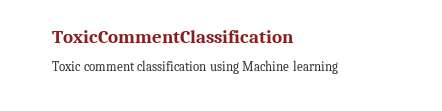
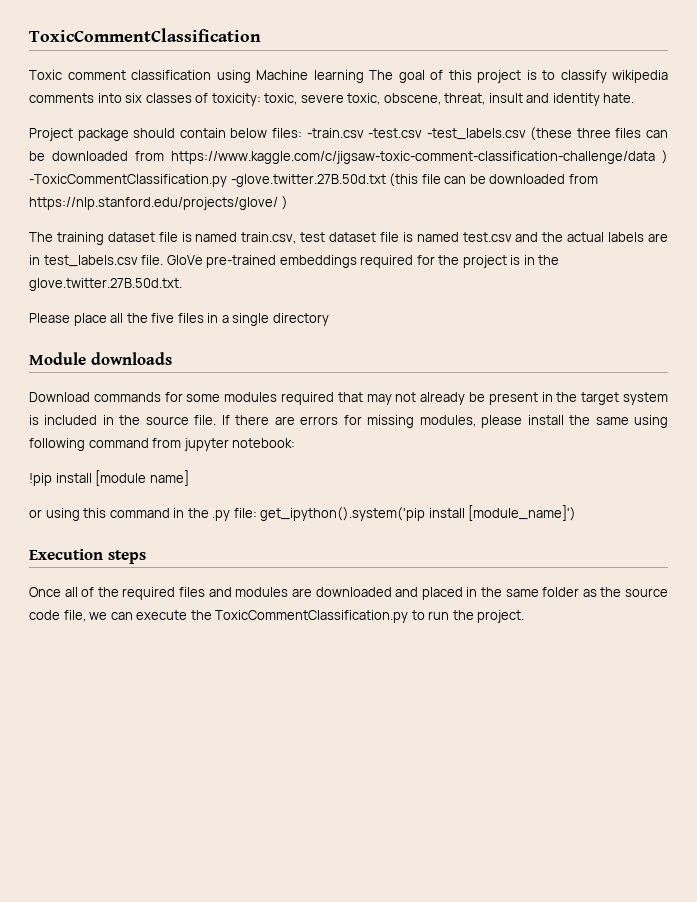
- Toxic comment classification using Machine learning
+ Toxic comment classification using Machine learning The goal of this project is to classify wikipedia comments into six classes of toxicity: toxic, severe toxic, obscene, threat, insult and identity hate.
+ Project package should contain below files: -train.csv -test.csv -test_labels.csv (these three files can be downloaded from https://www.kaggle.com/c/jigsaw-toxic-comment-classification-challenge/data ) -ToxicCommentClassification.py -glove.twitter.27B.50d.txt (this file can be downloaded from https://nlp.stanford.edu/projects/glove/ )
+ The training dataset file is named train.csv, test dataset file is named test.csv and the actual labels are in test_labels.csv file. GloVe pre-trained embeddings required for the project is in the glove.twitter.27B.50d.txt.
+ Please place all the five files in a single directory
+ Module downloads
+ Download commands for some modules required that may not already be present in the target system is included in the source file. If there are errors for missing modules, please install the same using following command from jupyter notebook:
+ !pip install [module name]
+ or using this command in the .py file: get_ipython().system('pip install [module_name]')
+ Execution steps
+ Once all of the required files and modules are downloaded and placed in the same folder as the source code file, we can execute the ToxicCommentClassification.py to run the project.

